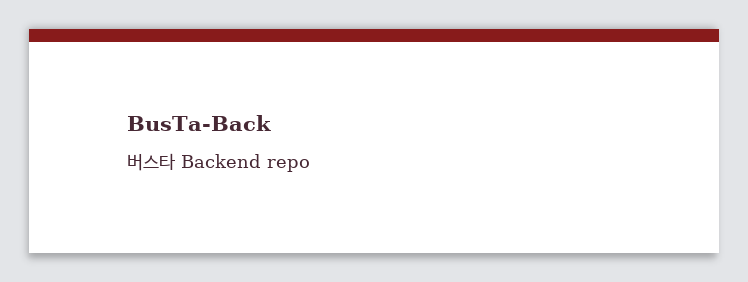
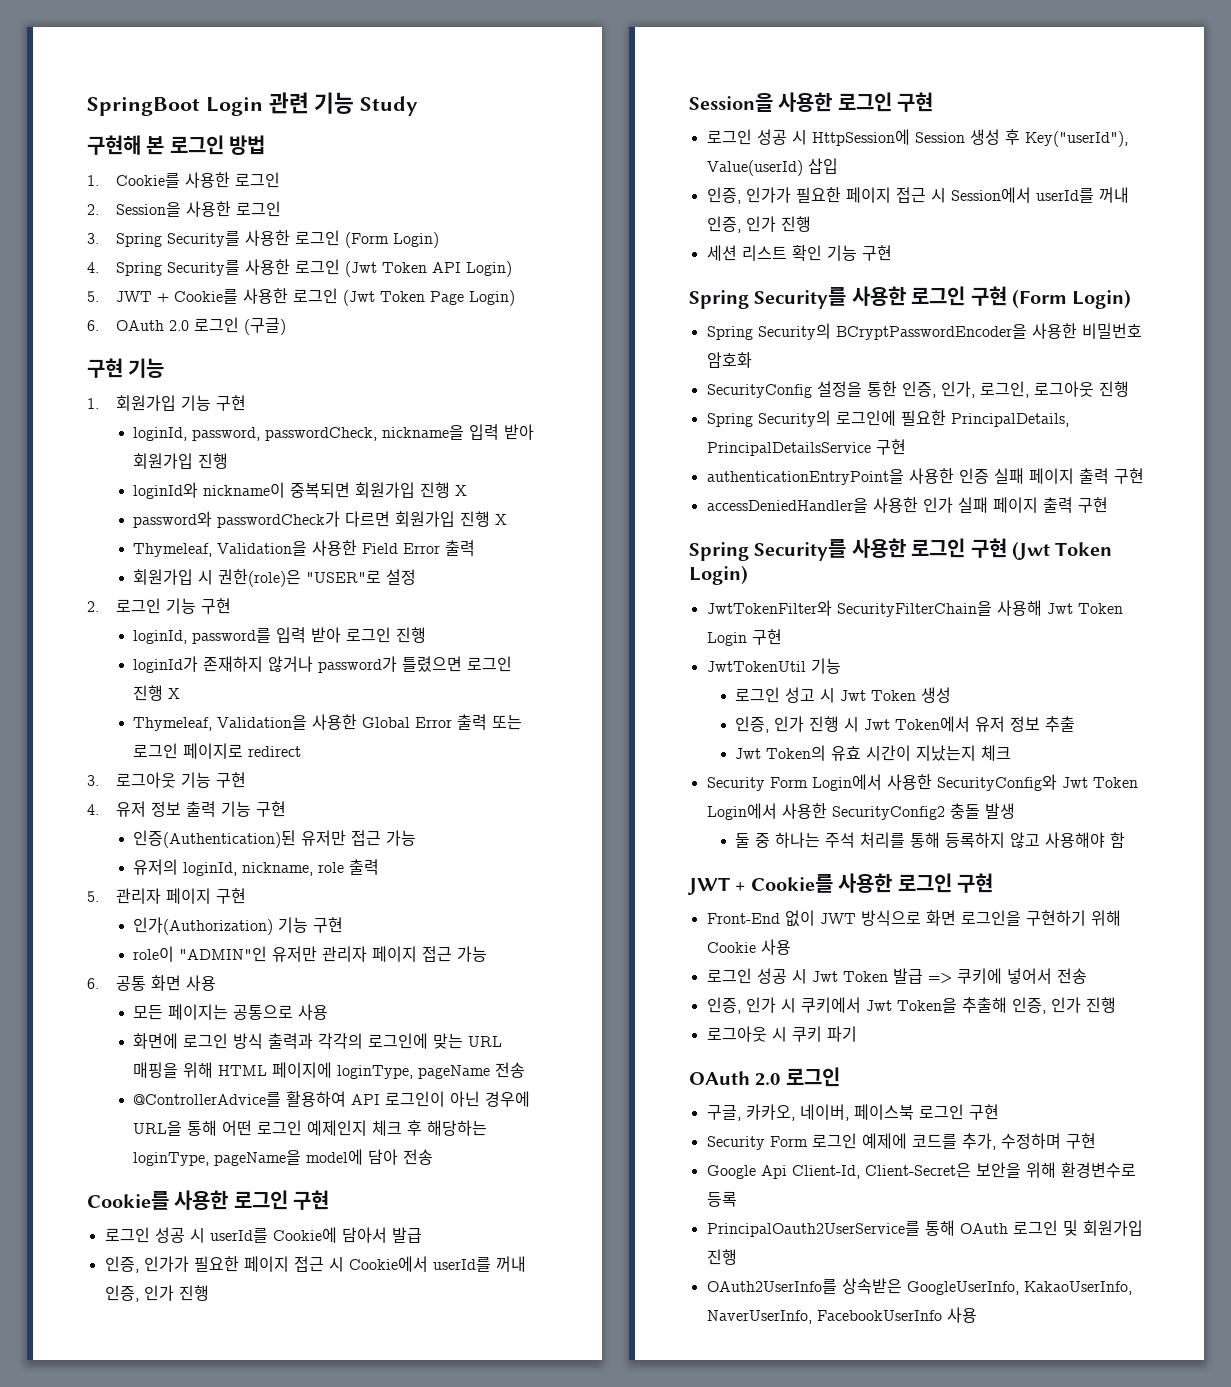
- BusTa-Back
- 버스타 Backend repo
+ SpringBoot Login 관련 기능 Study
+ 구현해 본 로그인 방법
+ 1. Cookie를 사용한 로그인
+ 2. Session을 사용한 로그인
+ 3. Spring Security를 사용한 로그인 (Form Login)
+ 4. Spring Security를 사용한 로그인 (Jwt Token API Login)
+ 5. JWT + Cookie를 사용한 로그인 (Jwt Token Page Login)
+ 6. OAuth 2.0 로그인 (구글)
+ 구현 기능
+ 1. 회원가입 기능 구현
+ loginId, password, passwordCheck, nickname을 입력 받아 회원가입 진행
+ loginId와 nickname이 중복되면 회원가입 진행 X
+ password와 passwordCheck가 다르면 회원가입 진행 X
+ Thymeleaf, Validation을 사용한 Field Error 출력
+ 회원가입 시 권한(role)은 "USER"로 설정
+ 2. 로그인 기능 구현
+ loginId, password를 입력 받아 로그인 진행
+ loginId가 존재하지 않거나 password가 틀렸으면 로그인 진행 X
+ Thymeleaf, Validation을 사용한 Global Error 출력 또는 로그인 페이지로 redirect
+ 3. 로그아웃 기능 구현
+ 4. 유저 정보 출력 기능 구현
+ 인증(Authentication)된 유저만 접근 가능
+ 유저의 loginId, nickname, role 출력
+ 5. 관리자 페이지 구현
+ 인가(Authorization) 기능 구현
+ role이 "ADMIN"인 유저만 관리자 페이지 접근 가능
+ 6. 공통 화면 사용
+ 모든 페이지는 공통으로 사용
+ 화면에 로그인 방식 출력과 각각의 로그인에 맞는 URL 매핑을 위해 HTML 페이지에 loginType, pageName 전송
+ @ControllerAdvice를 활용하여 API 로그인이 아닌 경우에 URL을 통해 어떤 로그인 예제인지 체크 후 해당하는 loginType, pageName을 model에 담아 전송
+ Cookie를 사용한 로그인 구현
+ 로그인 성공 시 userId를 Cookie에 담아서 발급
+ 인증, 인가가 필요한 페이지 접근 시 Cookie에서 userId를 꺼내 인증, 인가 진행
+ Session을 사용한 로그인 구현
+ 로그인 성공 시 HttpSession에 Session 생성 후 Key("userId"), Value(userId) 삽입
+ 인증, 인가가 필요한 페이지 접근 시 Session에서 userId를 꺼내 인증, 인가 진행
+ 세션 리스트 확인 기능 구현
+ Spring Security를 사용한 로그인 구현 (Form Login)
+ Spring Security의 BCryptPasswordEncoder을 사용한 비밀번호 암호화
+ SecurityConfig 설정을 통한 인증, 인가, 로그인, 로그아웃 진행
+ Spring Security의 로그인에 필요한 PrincipalDetails, PrincipalDetailsService 구현
+ authenticationEntryPoint을 사용한 인증 실패 페이지 출력 구현
+ accessDeniedHandler을 사용한 인가 실패 페이지 출력 구현
+ Spring Security를 사용한 로그인 구현 (Jwt Token Login)
+ JwtTokenFilter와 SecurityFilterChain을 사용해 Jwt Token Login 구현
+ JwtTokenUtil 기능
+ 로그인 성고 시 Jwt Token 생성
+ 인증, 인가 진행 시 Jwt Token에서 유저 정보 추출
+ Jwt Token의 유효 시간이 지났는지 체크
+ Security Form Login에서 사용한 SecurityConfig와 Jwt Token Login에서 사용한 SecurityConfig2 충돌 발생
+ 둘 중 하나는 주석 처리를 통해 등록하지 않고 사용해야 함
+ JWT + Cookie를 사용한 로그인 구현
+ Front-End 없이 JWT 방식으로 화면 로그인을 구현하기 위해 Cookie 사용
+ 로그인 성공 시 Jwt Token 발급 => 쿠키에 넣어서 전송
+ 인증, 인가 시 쿠키에서 Jwt Token을 추출해 인증, 인가 진행
+ 로그아웃 시 쿠키 파기
+ OAuth 2.0 로그인
+ 구글, 카카오, 네이버, 페이스북 로그인 구현
+ Security Form 로그인 예제에 코드를 추가, 수정하며 구현
+ Google Api Client-Id, Client-Secret은 보안을 위해 환경변수로 등록
+ PrincipalOauth2UserService를 통해 OAuth 로그인 및 회원가입 진행
+ OAuth2UserInfo를 상속받은 GoogleUserInfo, KakaoUserInfo, NaverUserInfo, FacebookUserInfo 사용

